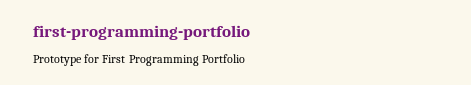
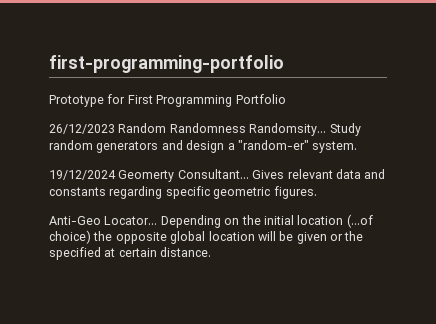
+ 26/12/2023 Random Randomness Randomsity... Study random generators and design a "random-er" system.
+ 19/12/2024 Geomerty Consultant... Gives relevant data and constants regarding specific geometric figures.
+ Anti-Geo Locator... Depending on the initial location (...of choice) the opposite global location will be given or the specified at certain distance.

